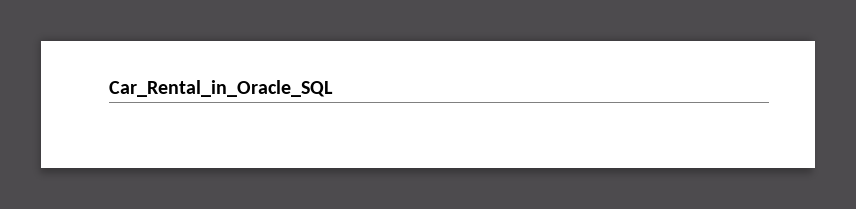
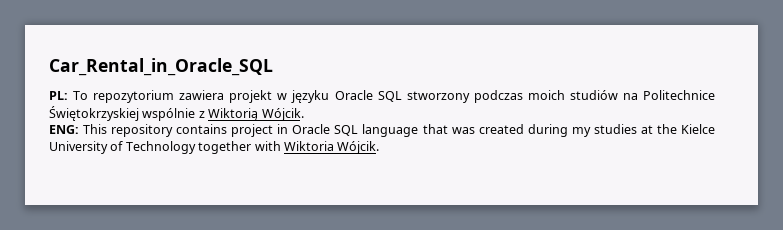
+ PL: To repozytorium zawiera projekt w języku Oracle SQL stworzony podczas moich studiów na Politechnice Świętokrzyskiej wspólnie z Wiktorią Wójcik.
+ ENG: This repository contains project in Oracle SQL language that was created during my studies at the Kielce University of Technology together with Wiktoria Wójcik.

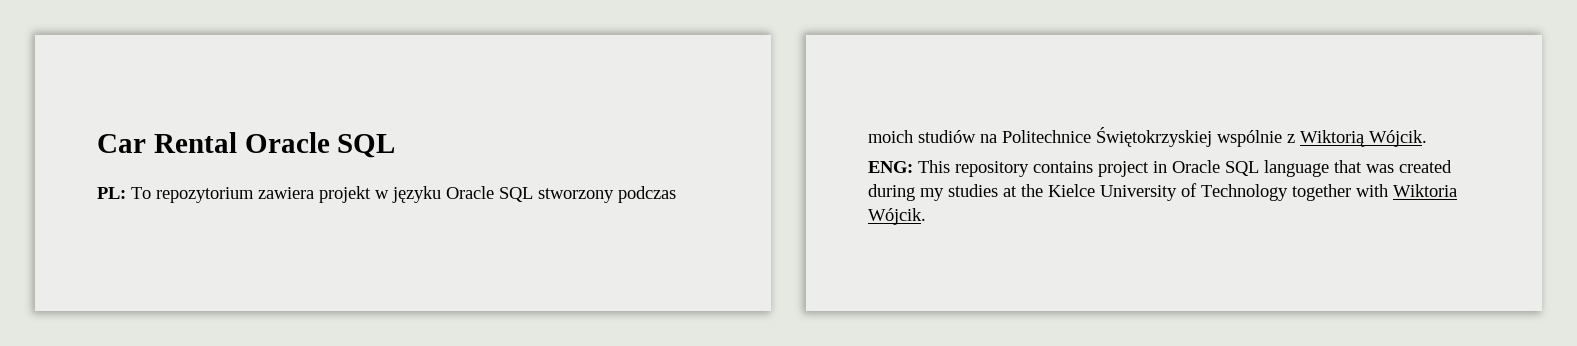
- Car_Rental_in_Oracle_SQL
+ Car Rental Oracle SQL

